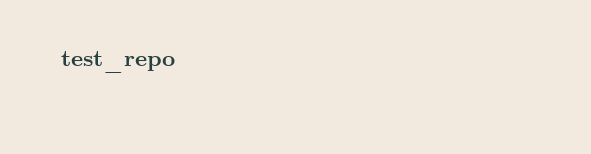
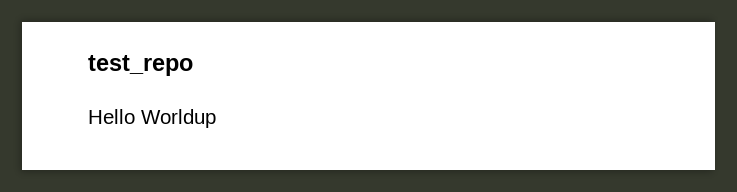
+ Hello Worldup

